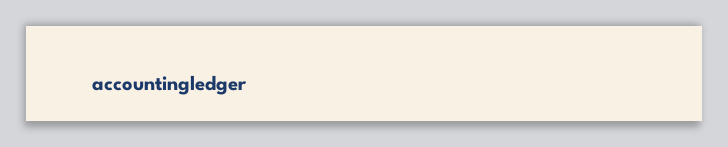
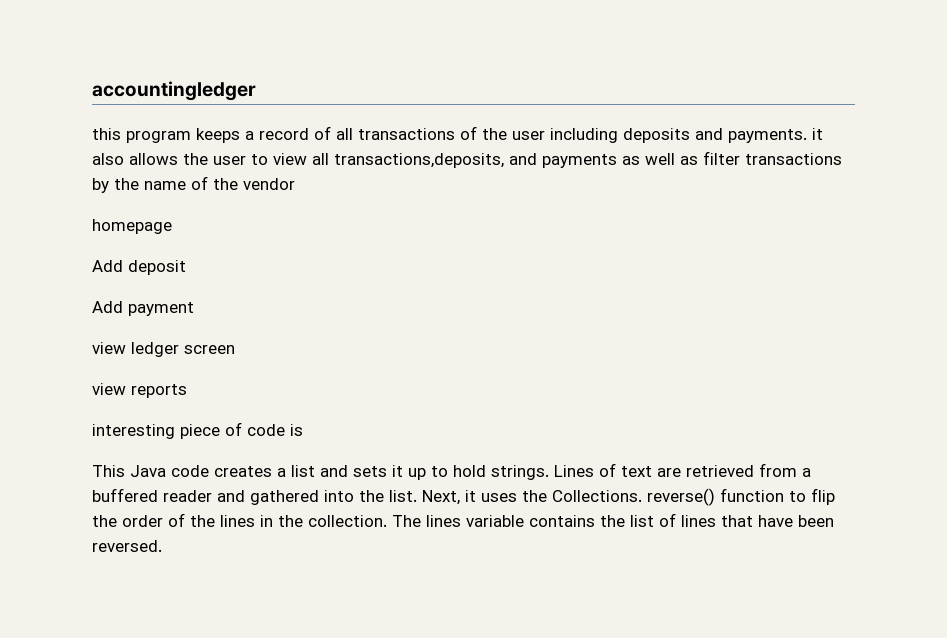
+ this program keeps a record of all transactions of the user including deposits and payments. it also allows the user to view all transactions,deposits, and payments as well as filter transactions by the name of the vendor
+ homepage
+ Add deposit
+ Add payment
+ view ledger screen
+ view reports
+ interesting piece of code is
+ This Java code creates a list and sets it up to hold strings. Lines of text are retrieved from a buffered reader and gathered into the list. Next, it uses the Collections. reverse() function to flip the order of the lines in the collection. The lines variable contains the list of lines that have been reversed.

